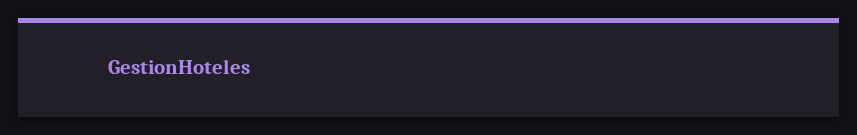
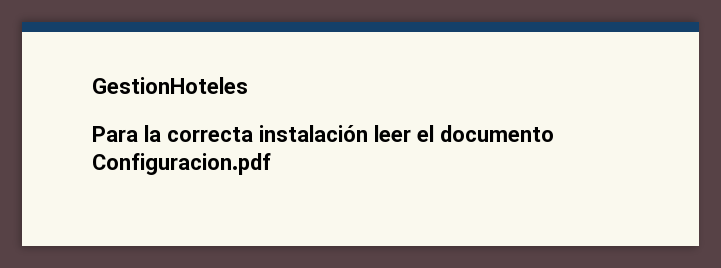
+ Para la correcta instalación leer el documento Configuracion.pdf

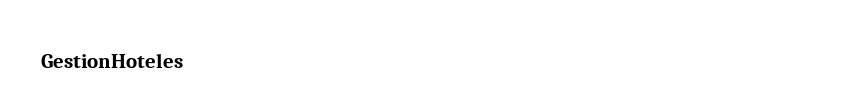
- Para la correcta instalación leer el documento Configuracion.pdf

